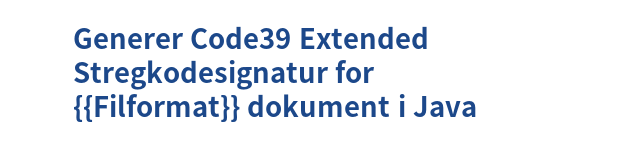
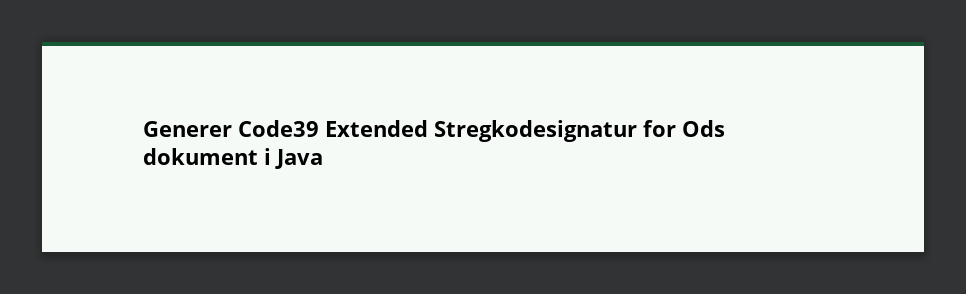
- Generer Code39 Extended Stregkodesignatur for {{Filformat}} dokument i Java
+ Generer Code39 Extended Stregkodesignatur for Ods dokument i Java

